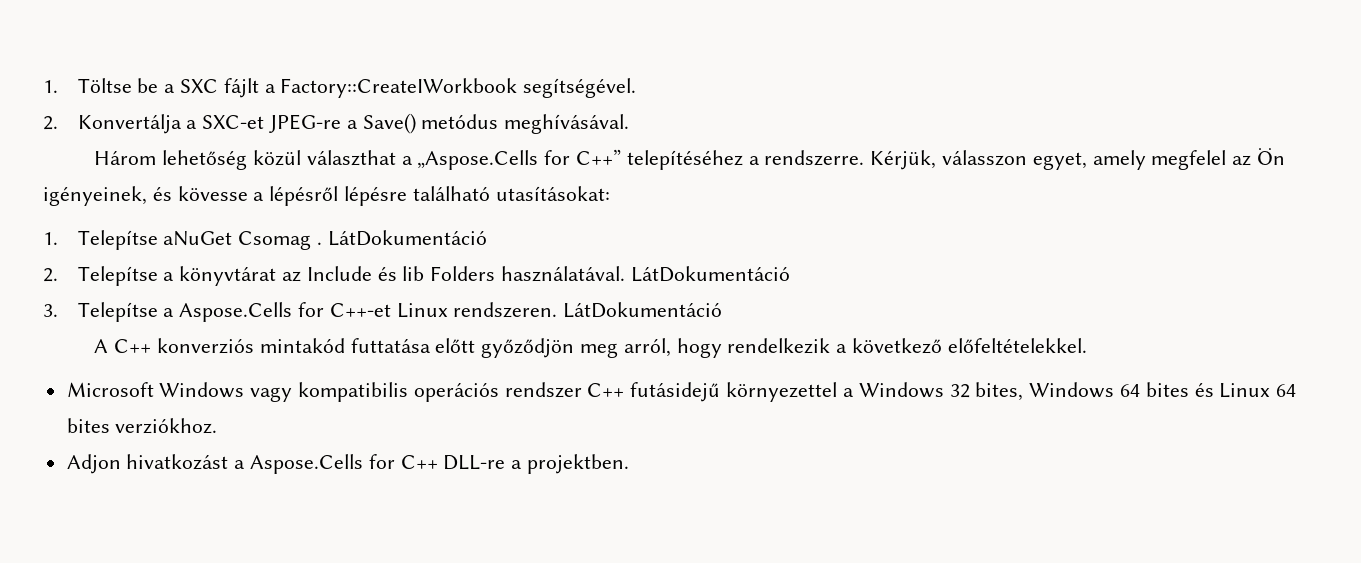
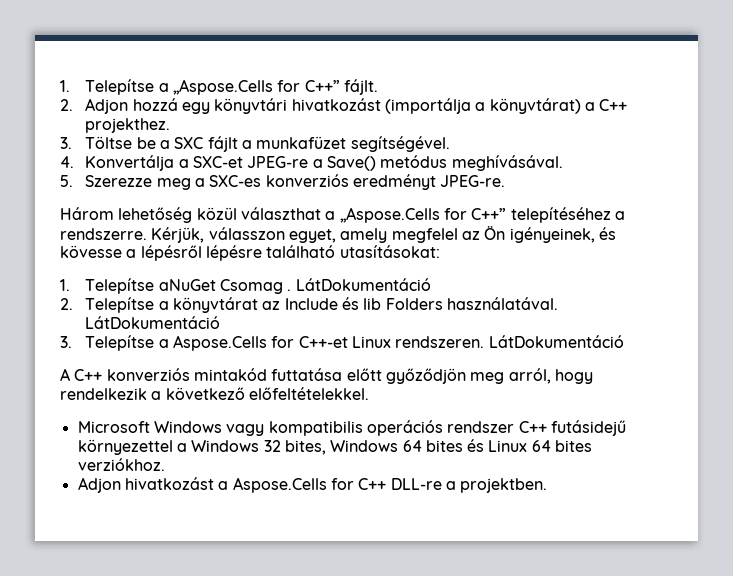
- 1. Töltse be a SXC fájlt a Factory::CreateIWorkbook segítségével.
+ 1. Telepítse a „Aspose.Cells for C++” fájlt.
+ 2. Adjon hozzá egy könyvtári hivatkozást (importálja a könyvtárat) a C++ projekthez.
+ 3. Töltse be a SXC fájlt a munkafüzet segítségével.
- 2. Konvertálja a SXC-et JPEG-re a Save() metódus meghívásával.
+ 4. Konvertálja a SXC-et JPEG-re a Save() metódus meghívásával.
+ 5. Szerezze meg a SXC-es konverziós eredményt JPEG-re.

